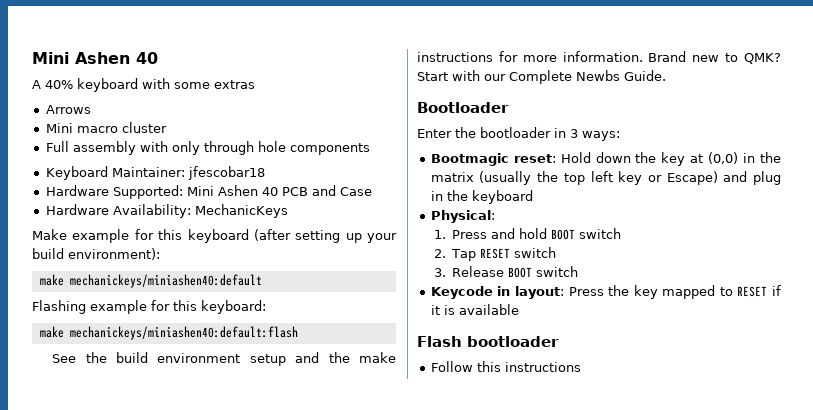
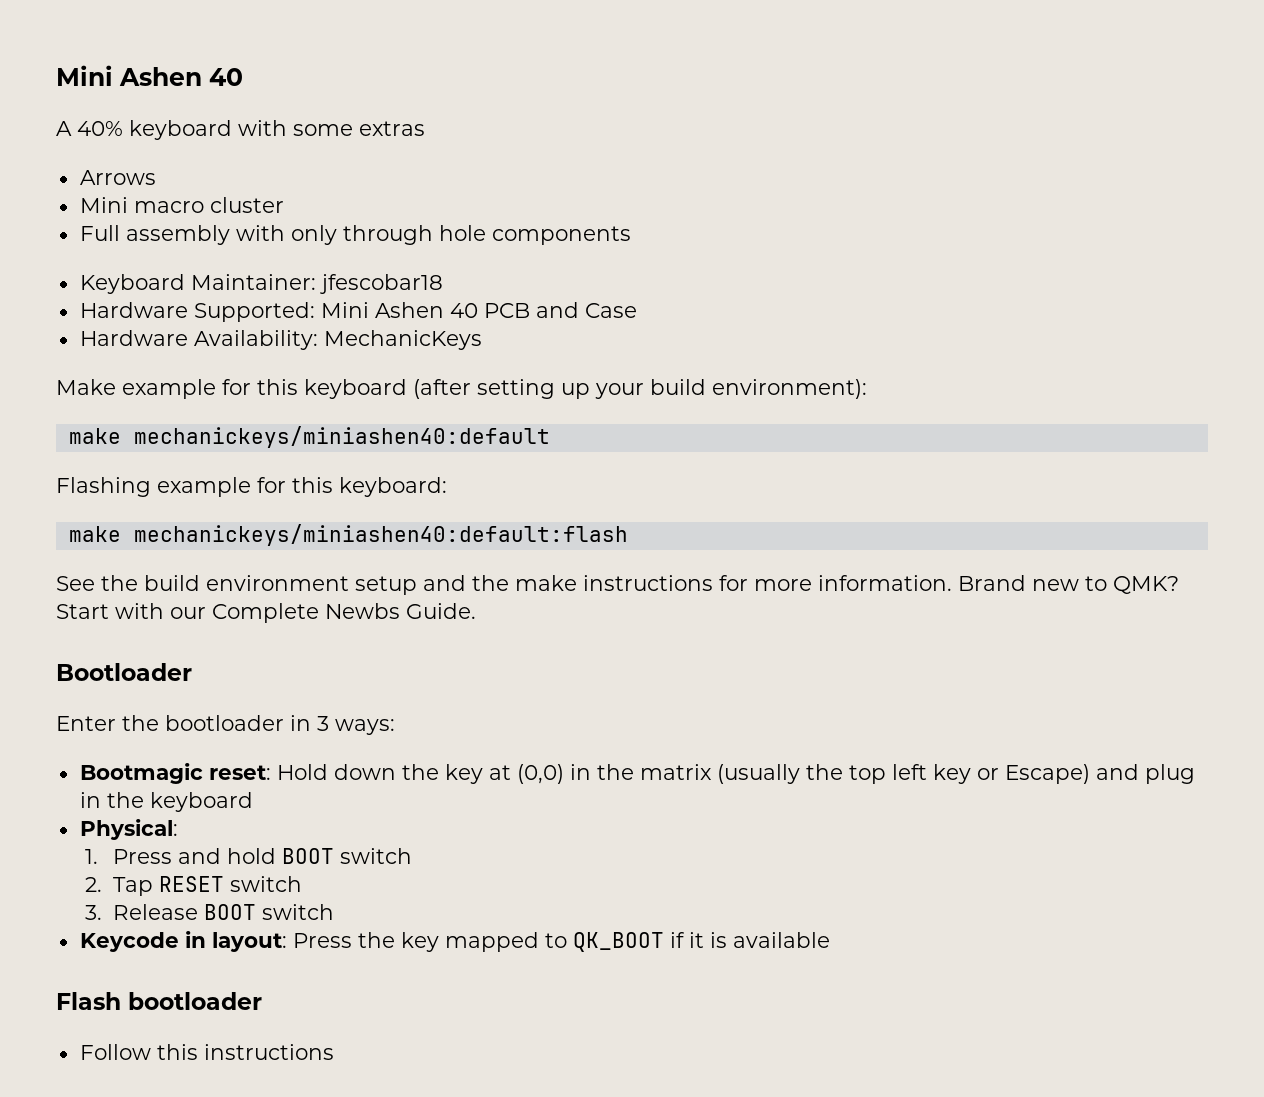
- Keycode in layout: Press the key mapped to RESET if it is available
+ Keycode in layout: Press the key mapped to QK_BOOT if it is available

